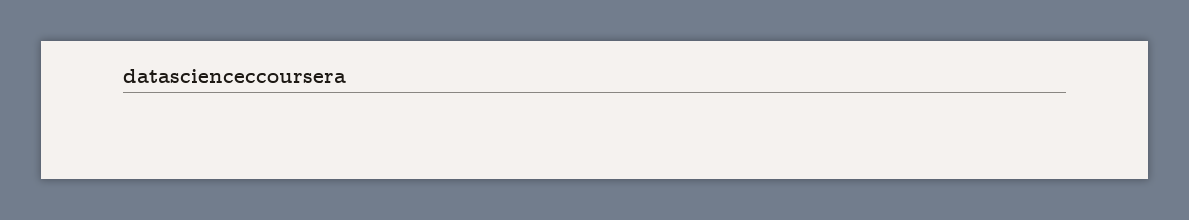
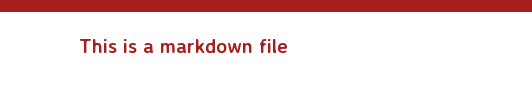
- datascienceccoursera
+ This is a markdown file

